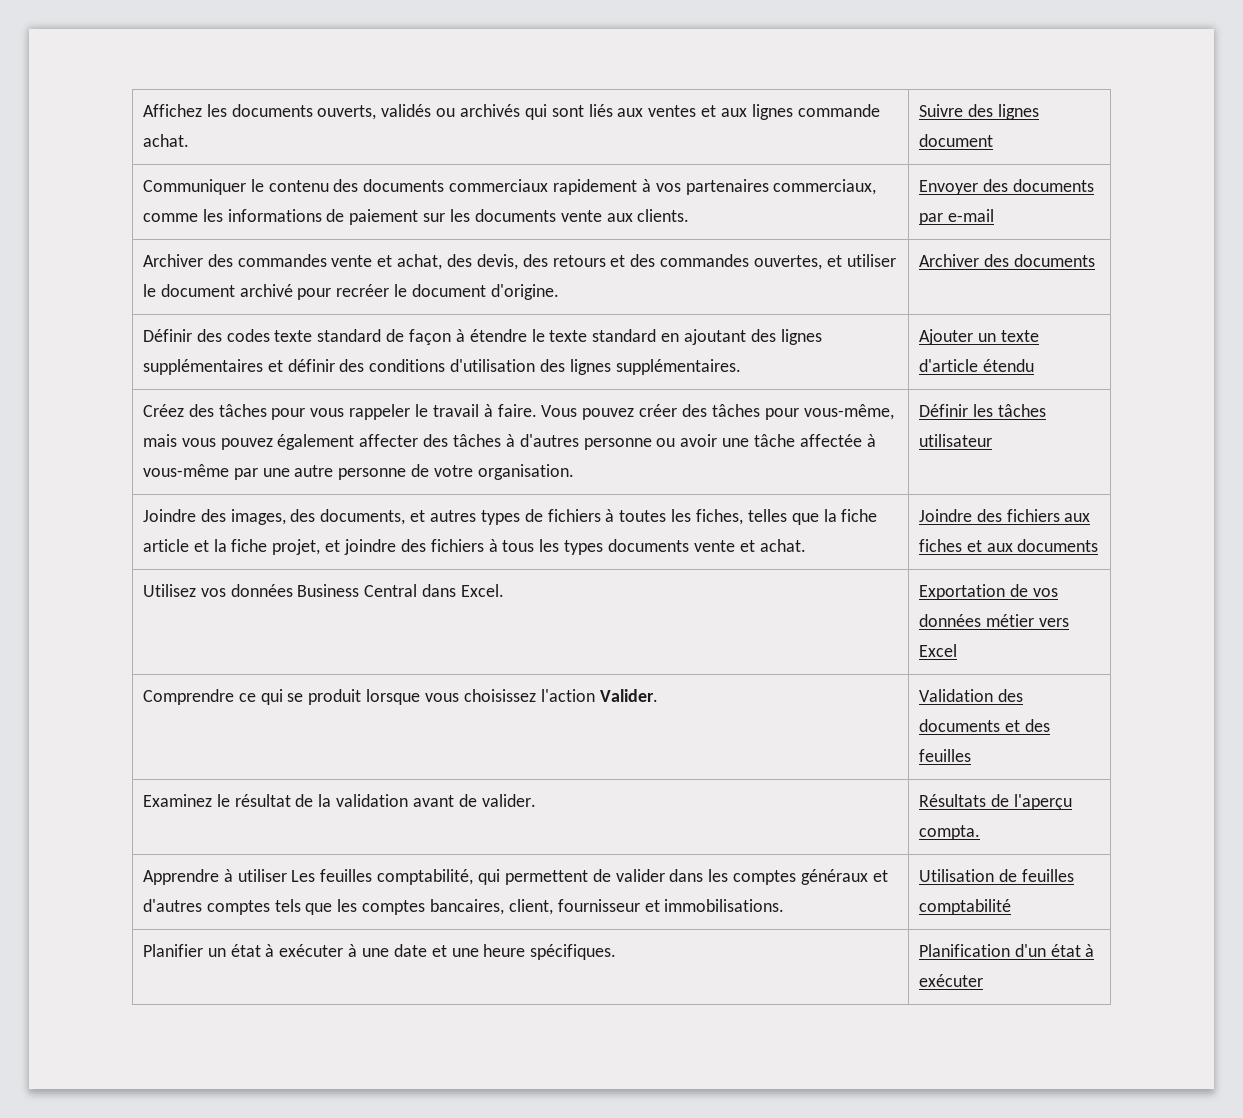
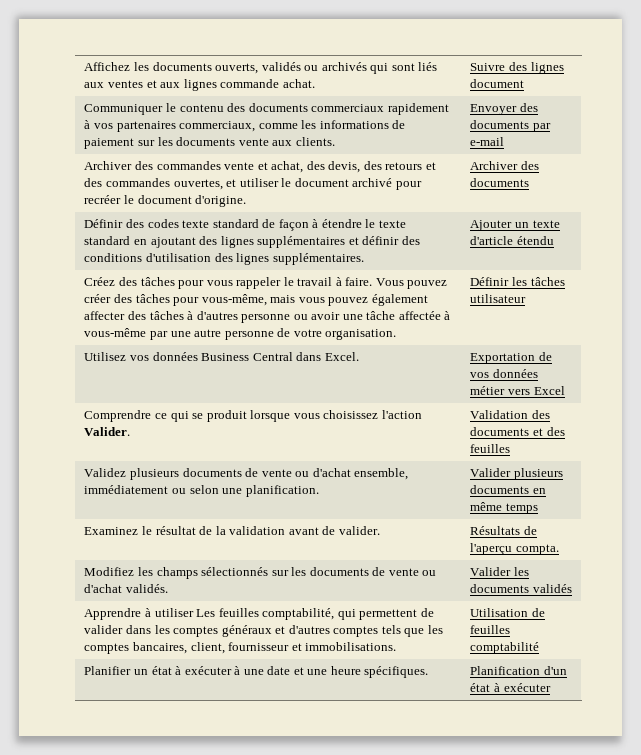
- Joindre des images, des documents, et autres types de fichiers à toutes les fiches, telles que la fiche article et la fiche projet, et joindre des fichiers à tous les types documents vente et achat. | Joindre des fichiers aux fiches et aux documents
+ Validez plusieurs documents de vente ou d'achat ensemble, immédiatement ou selon une planification. | Valider plusieurs documents en même temps
+ Modifiez les champs sélectionnés sur les documents de vente ou d'achat validés. | Valider les documents validés

